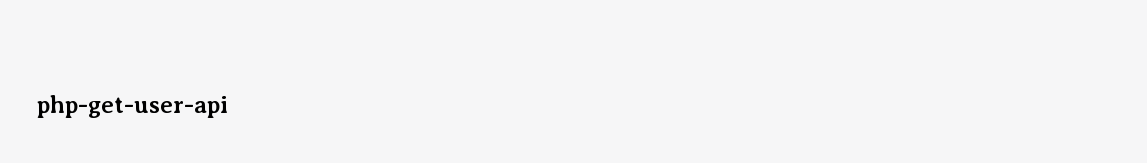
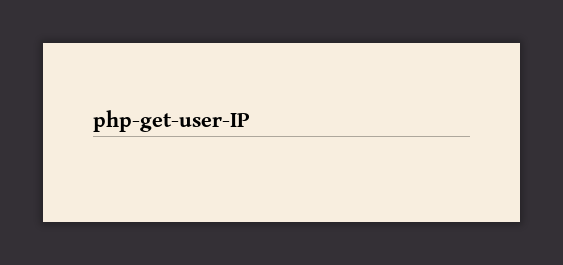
- php-get-user-api
+ php-get-user-IP

